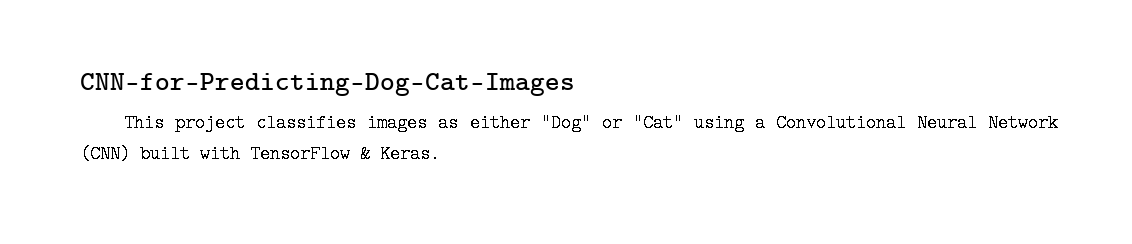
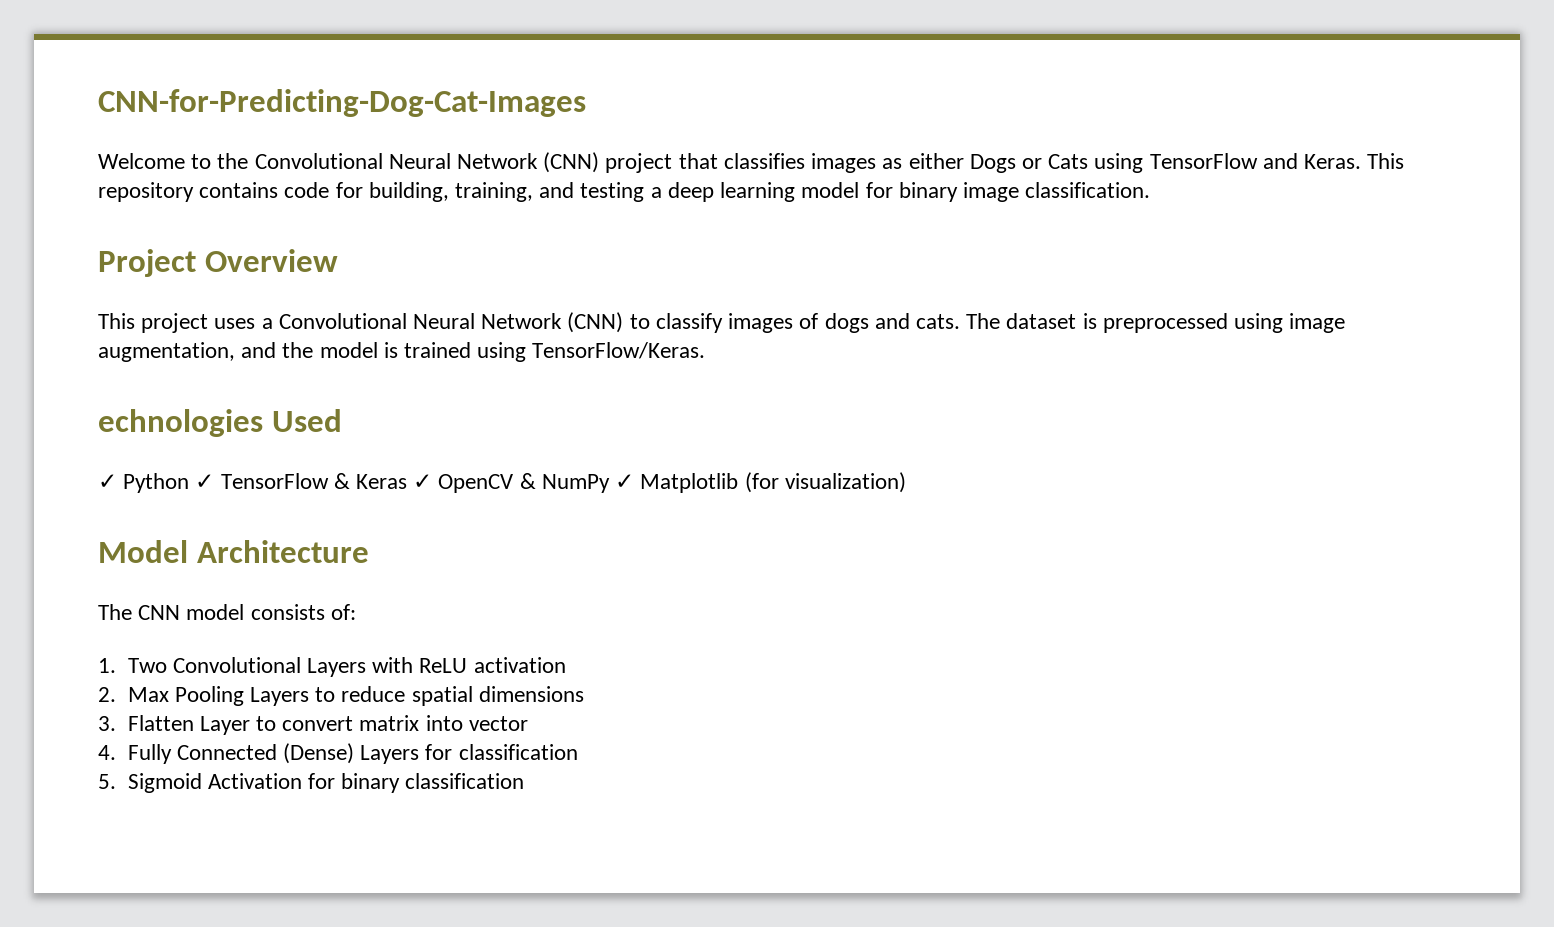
- This project classifies images as either "Dog" or "Cat" using a Convolutional Neural Network (CNN) built with TensorFlow & Keras.
+ Welcome to the Convolutional Neural Network (CNN) project that classifies images as either Dogs or Cats using TensorFlow and Keras. This repository contains code for building, training, and testing a deep learning model for binary image classification.
+ Project Overview
+ This project uses a Convolutional Neural Network (CNN) to classify images of dogs and cats. The dataset is preprocessed using image augmentation, and the model is trained using TensorFlow/Keras.
+ echnologies Used
+ ✓ Python ✓ TensorFlow & Keras ✓ OpenCV & NumPy ✓ Matplotlib (for visualization)
+ Model Architecture
+ The CNN model consists of:
+ 1. Two Convolutional Layers with ReLU activation
+ 2. Max Pooling Layers to reduce spatial dimensions
+ 3. Flatten Layer to convert matrix into vector
+ 4. Fully Connected (Dense) Layers for classification
+ 5. Sigmoid Activation for binary classification

